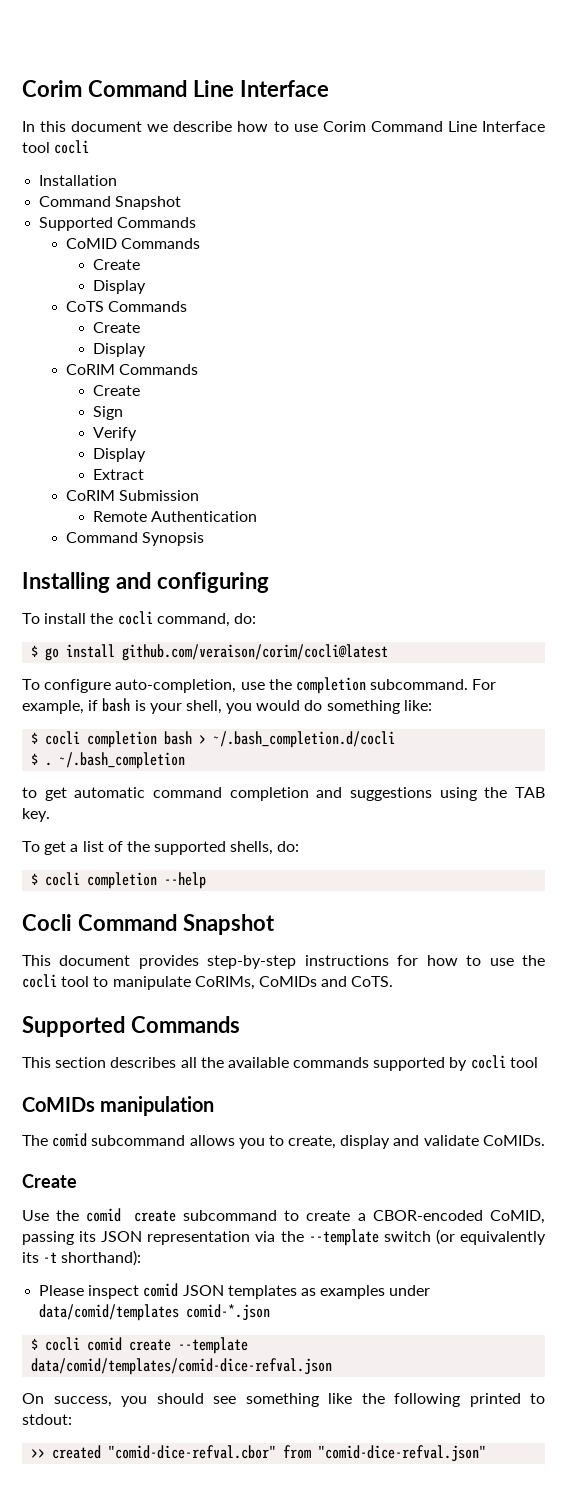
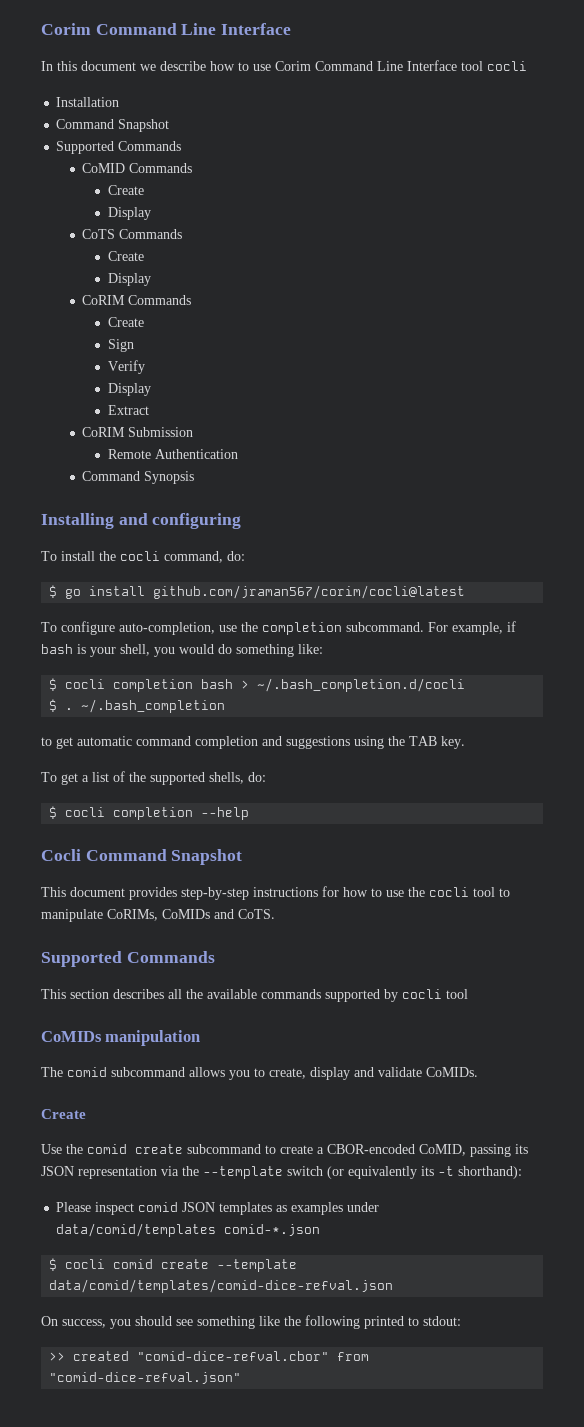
- $ go install github.com/veraison/corim/cocli@latest
+ $ go install github.com/jraman567/corim/cocli@latest

